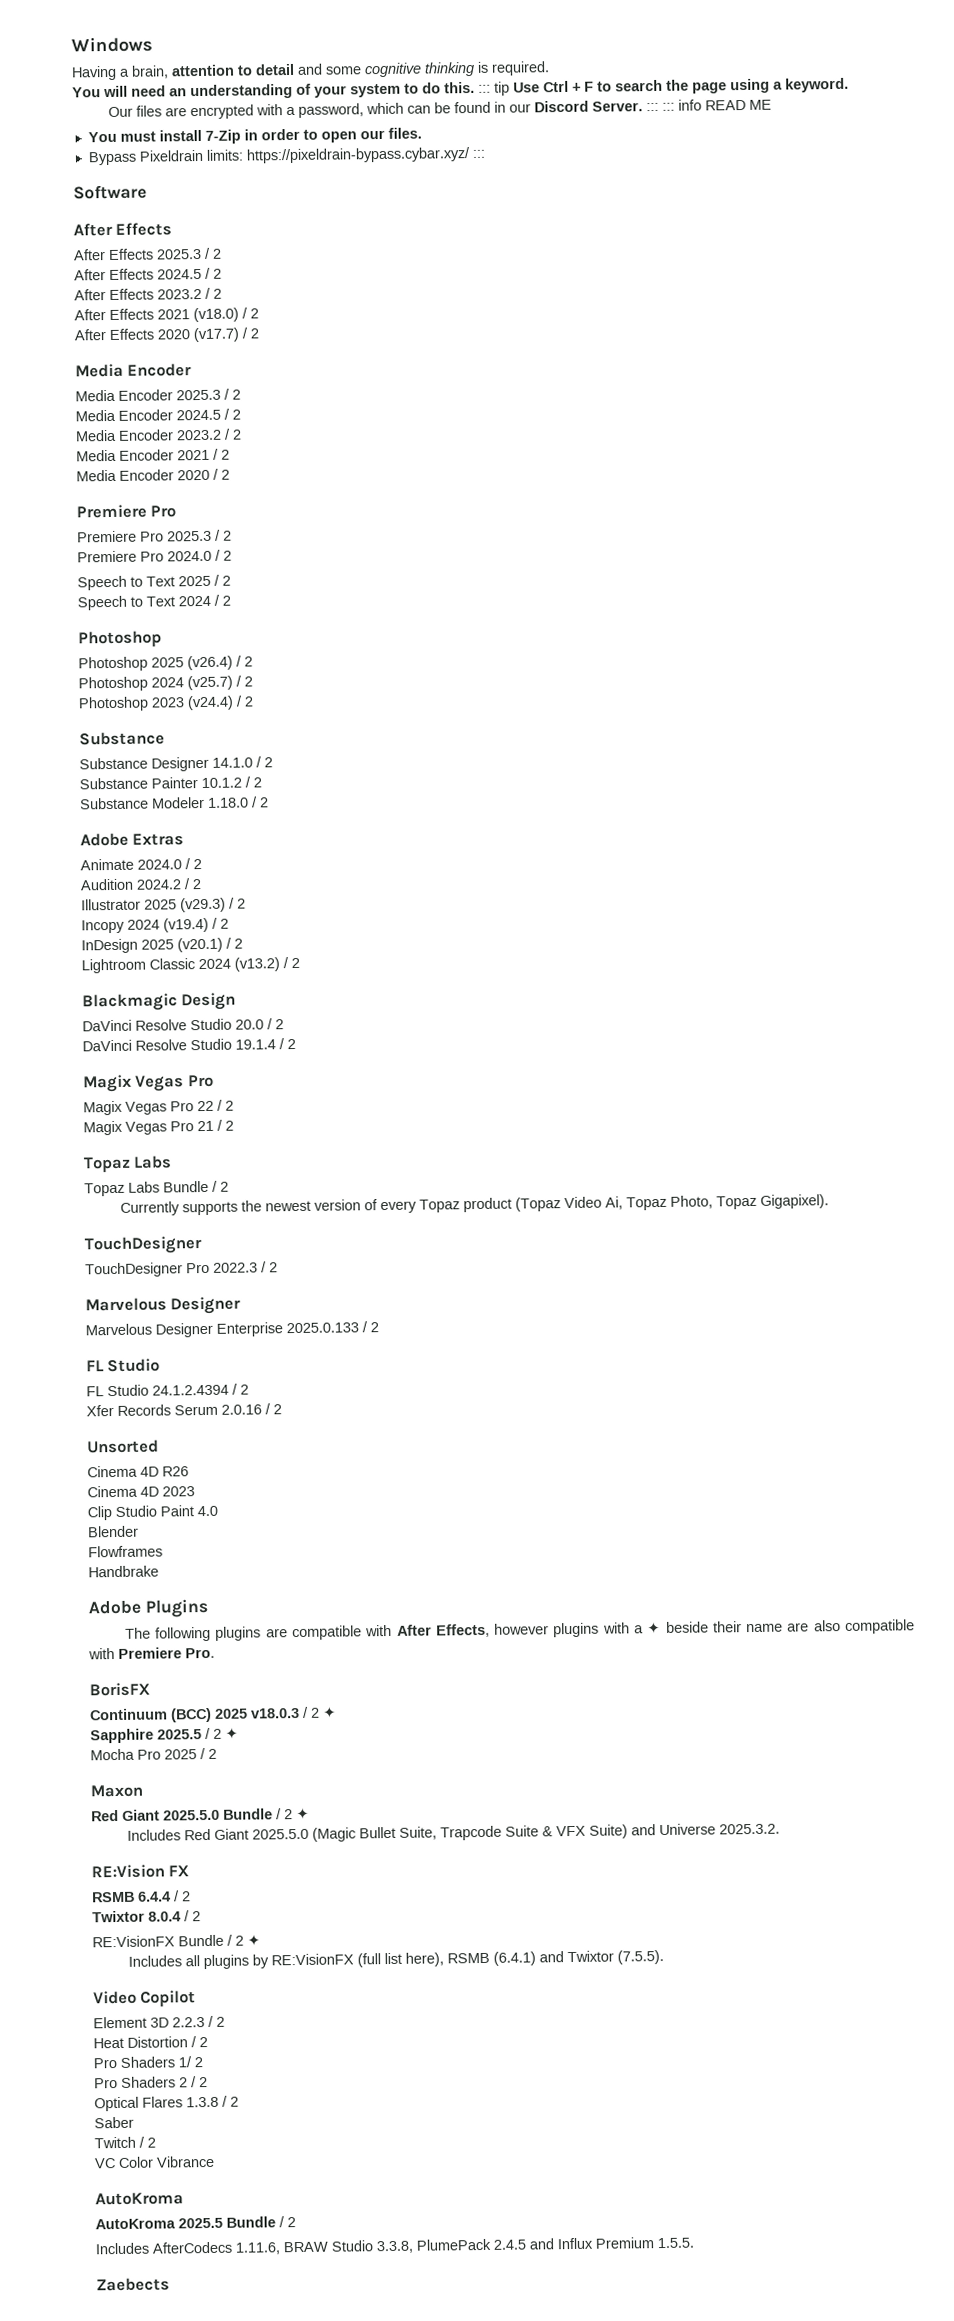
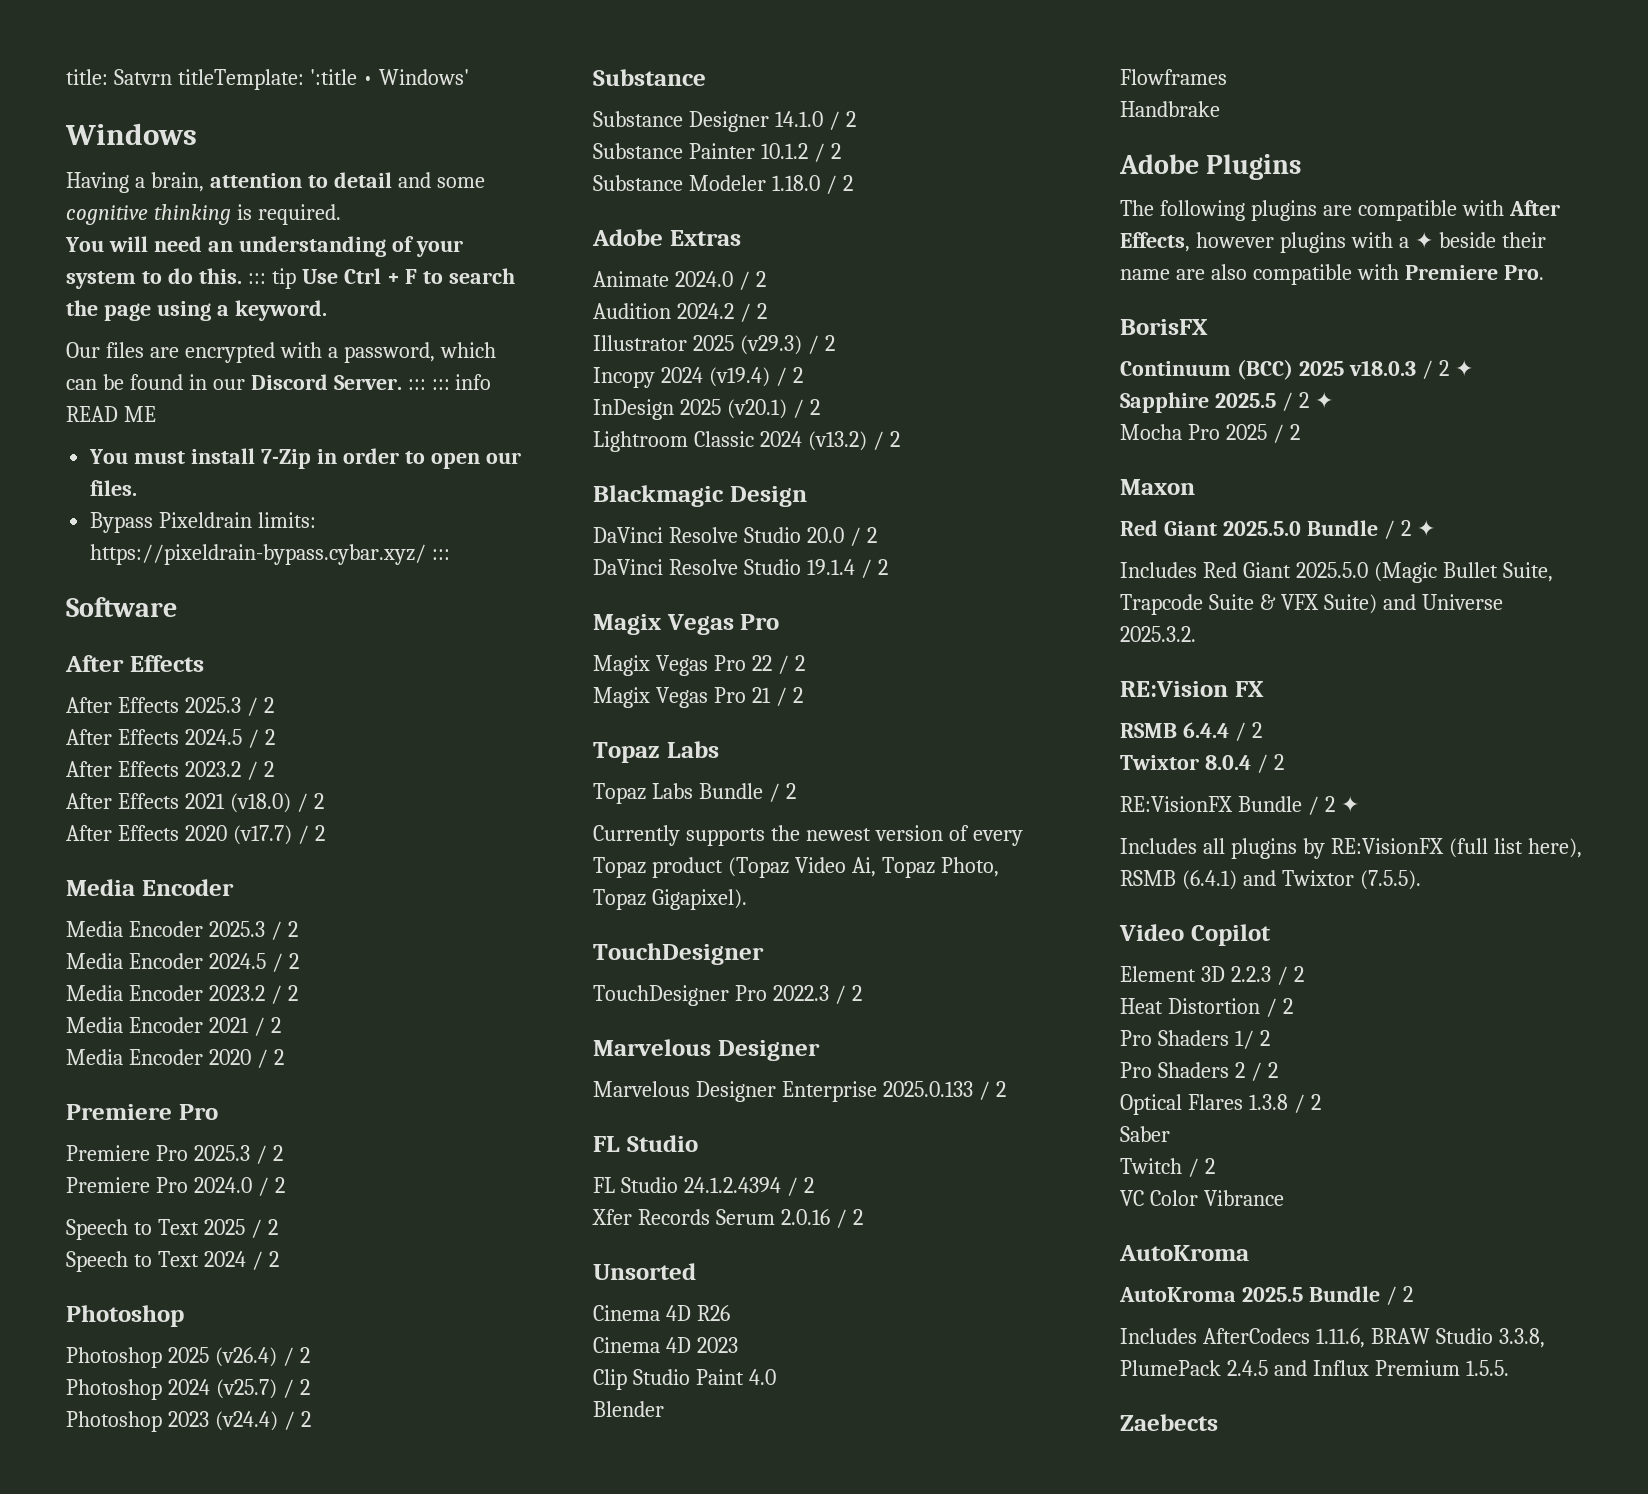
+ title: Satvrn titleTemplate: ':title • Windows'

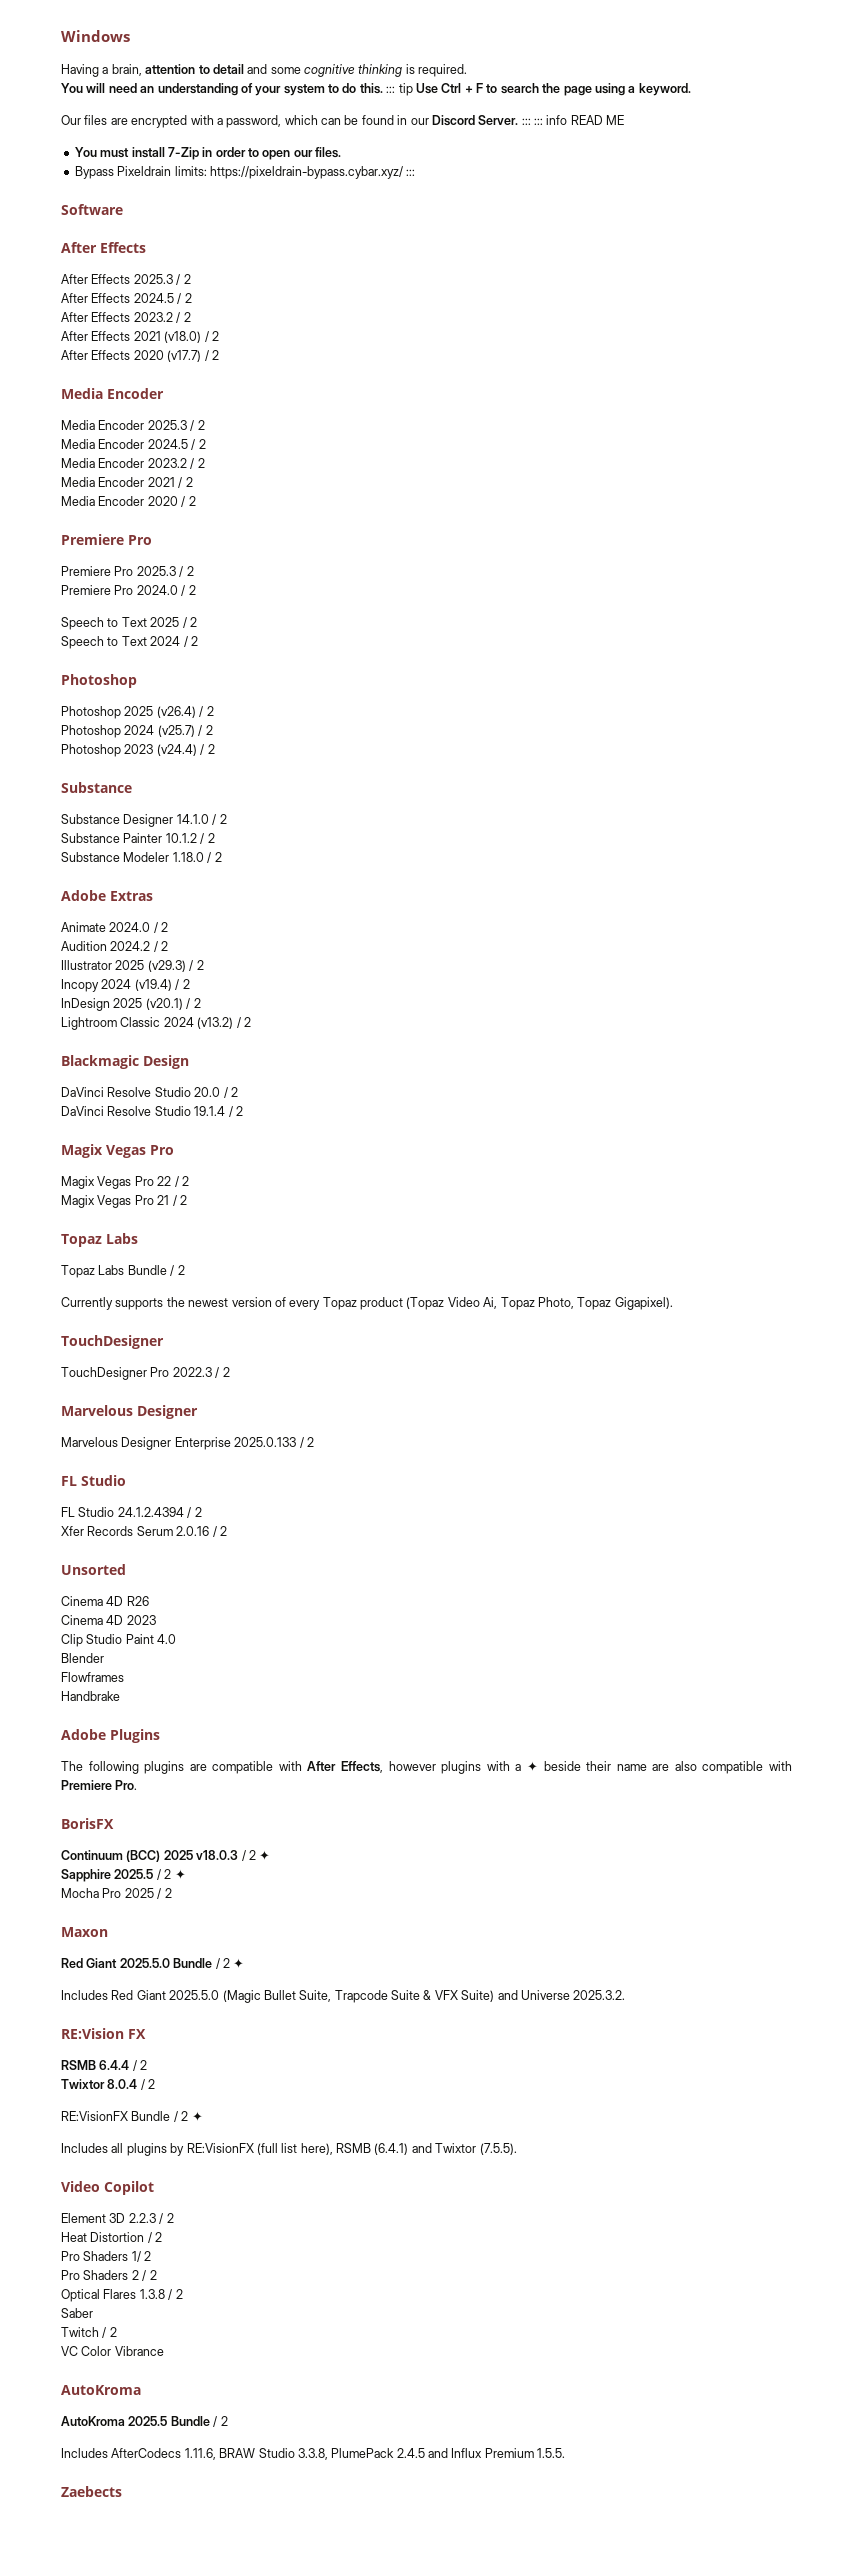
- title: Satvrn titleTemplate: ':title • Windows'

